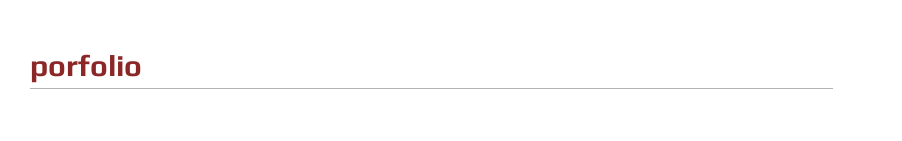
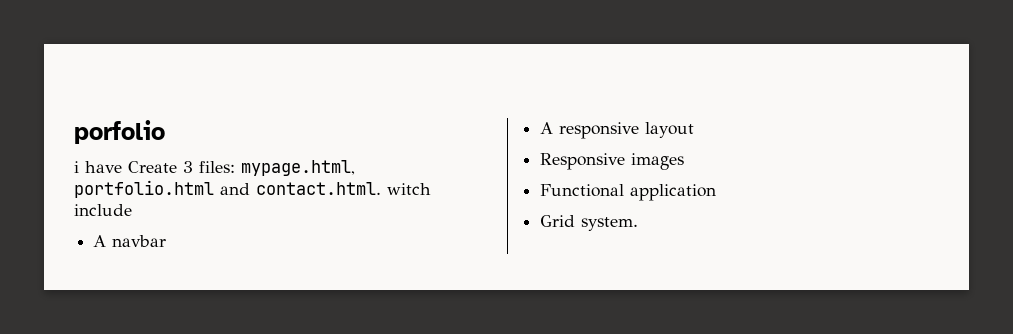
+ i have Create 3 files: mypage.html, portfolio.html and contact.html. witch include
+ A navbar
+ A responsive layout
+ Responsive images
+ Functional application
+ Grid system.

